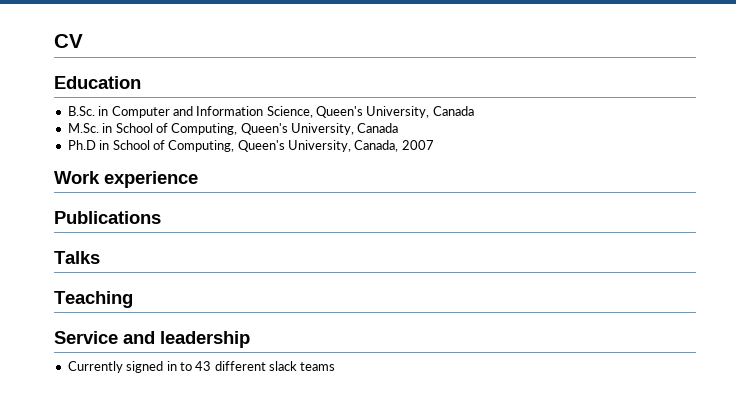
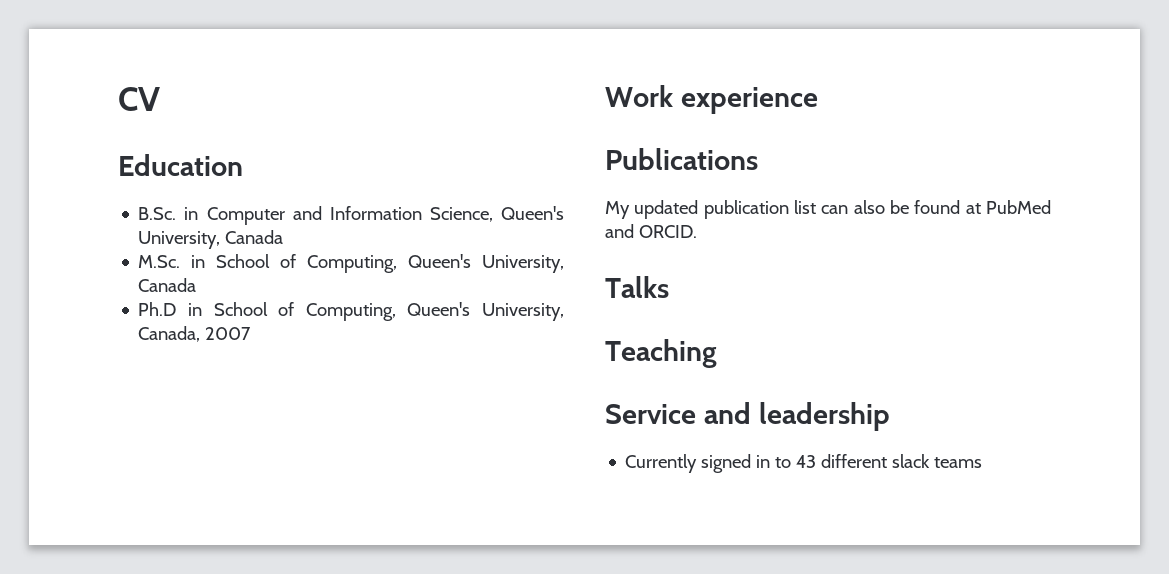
+ My updated publication list can also be found at PubMed and ORCID.

